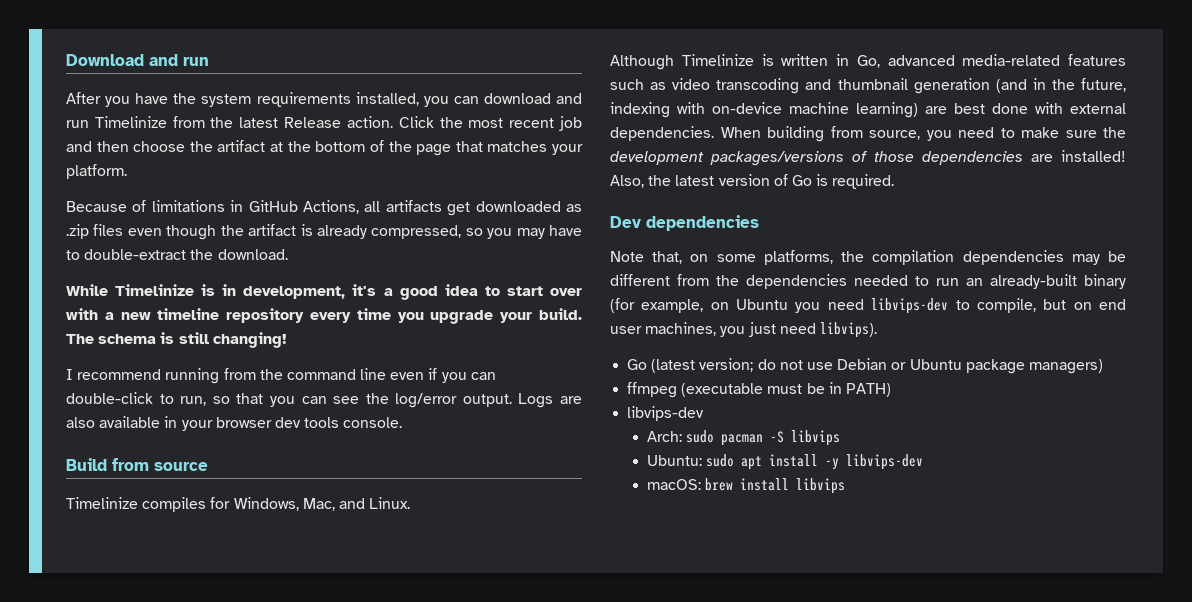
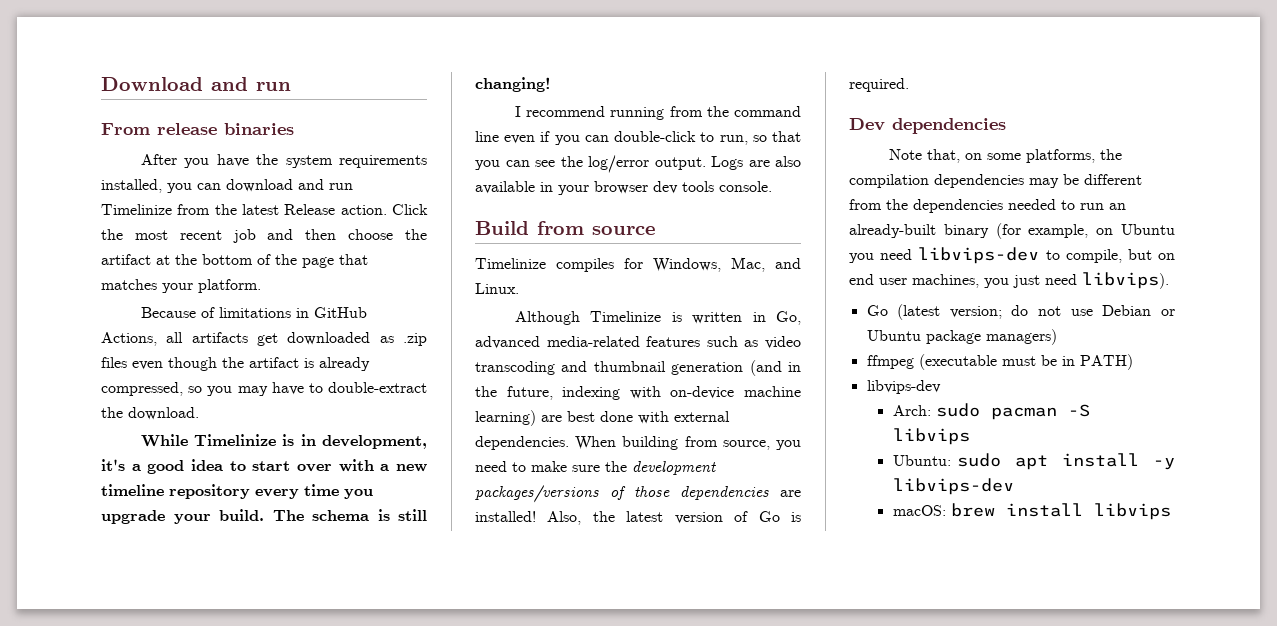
+ From release binaries

